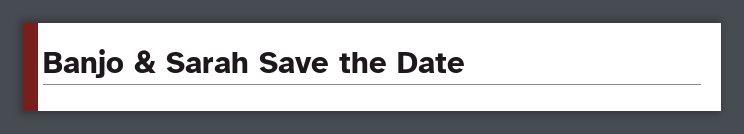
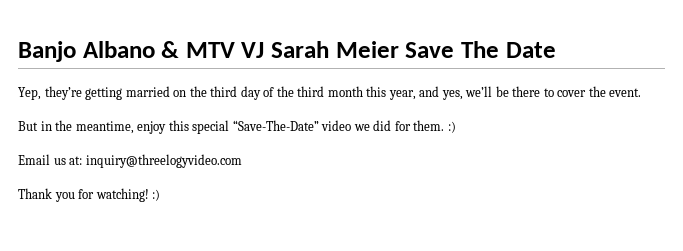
- Banjo & Sarah Save the Date
+ Banjo Albano & MTV VJ Sarah Meier Save The Date
+ Yep, they’re getting married on the third day of the third month this year, and yes, we’ll be there to cover the event.
+ But in the meantime, enjoy this special “Save-The-Date” video we did for them. :)
+ Email us at: inquiry@threelogyvideo.com
+ Thank you for watching! :)

